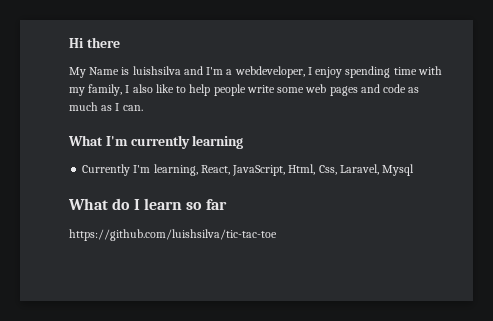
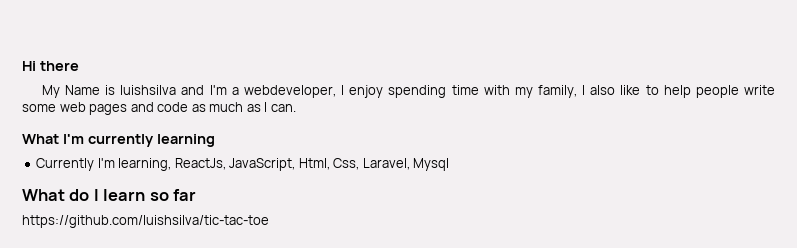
- Currently I'm learning, React, JavaScript, Html, Css, Laravel, Mysql
+ Currently I'm learning, ReactJs, JavaScript, Html, Css, Laravel, Mysql

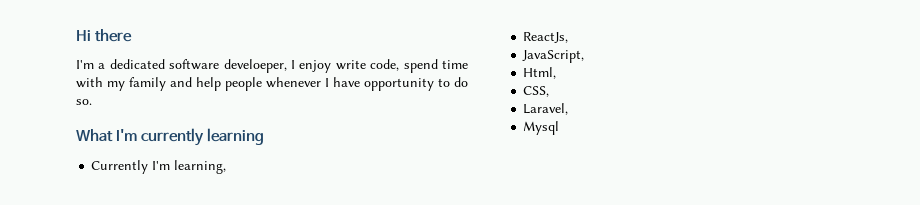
- My Name is luishsilva and I'm a webdeveloper, I enjoy spending time with my family, I also like to help people write some web pages and code as much as I can.
+ I'm a dedicated software develoeper, I enjoy write code, spend time with my family and help people whenever I have opportunity to do so.
- Currently I'm learning, ReactJs, JavaScript, Html, Css, Laravel, Mysql
+ Currently I'm learning,
+ ReactJs,
+ JavaScript,
+ Html,
+ CSS,
+ Laravel,
+ Mysql
- What do I learn so far
- https://github.com/luishsilva/tic-tac-toe

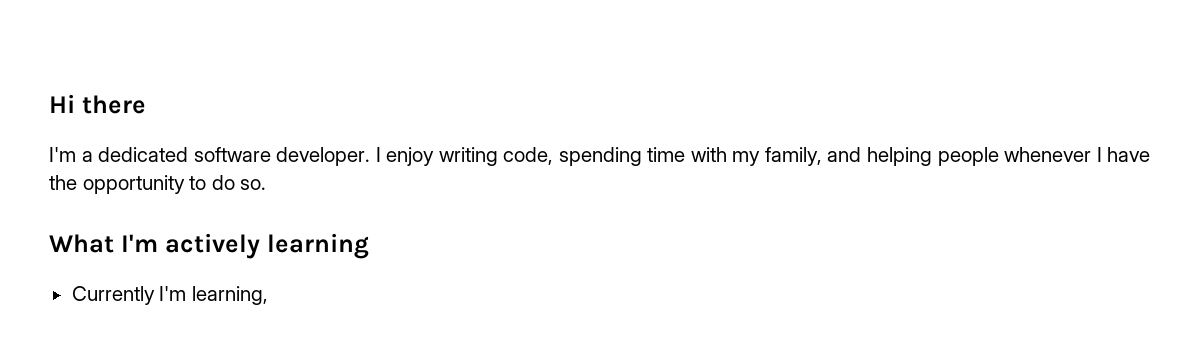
- I'm a dedicated software develoeper, I enjoy write code, spend time with my family and help people whenever I have opportunity to do so.
+ I'm a dedicated software developer. I enjoy writing code, spending time with my family, and helping people whenever I have the opportunity to do so.
- What I'm currently learning
+ What I'm actively learning
- ReactJs,
- JavaScript,
- Html,
- CSS,
- Laravel,
- Mysql

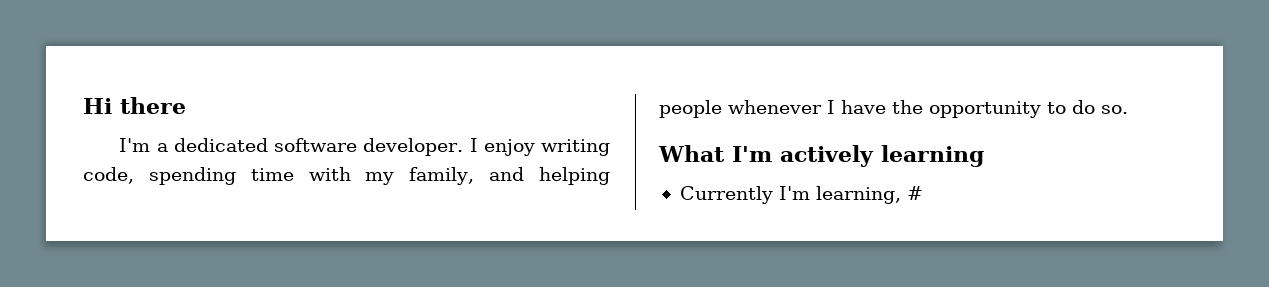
- Currently I'm learning,
+ Currently I'm learning, #

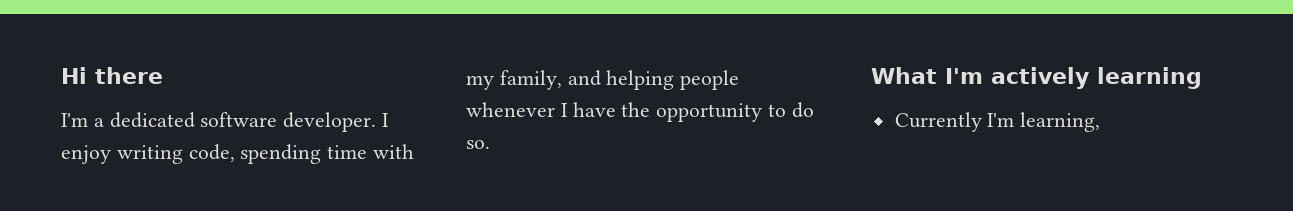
- Currently I'm learning, #
+ Currently I'm learning,

